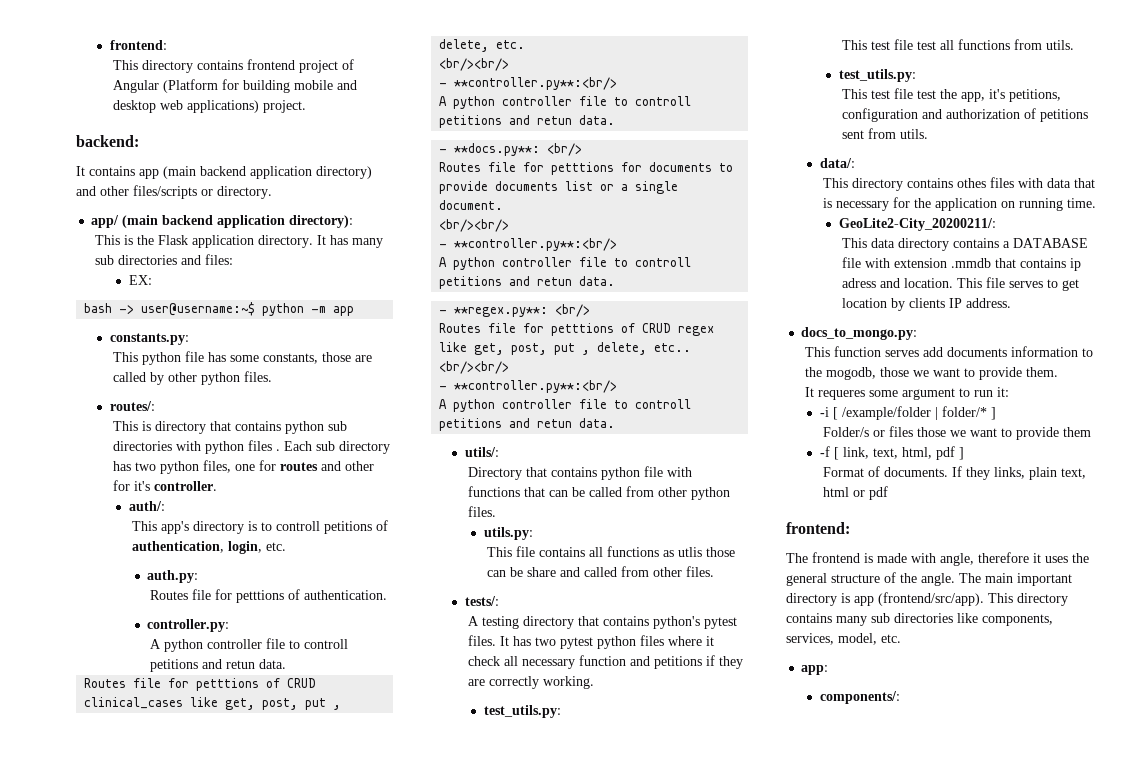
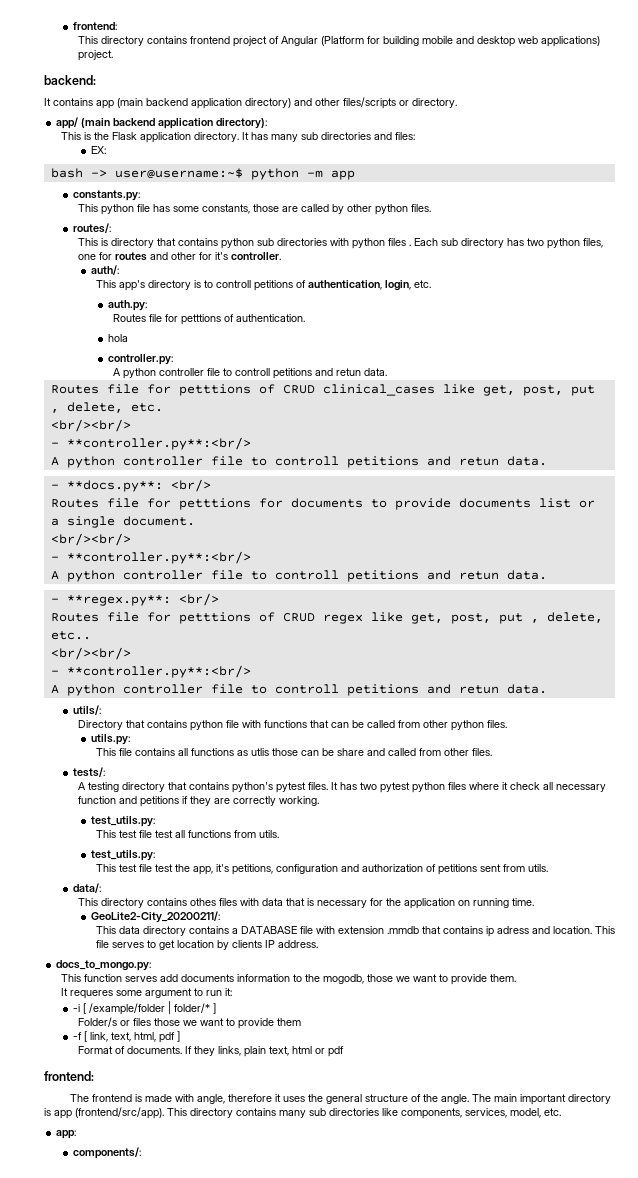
+ hola

